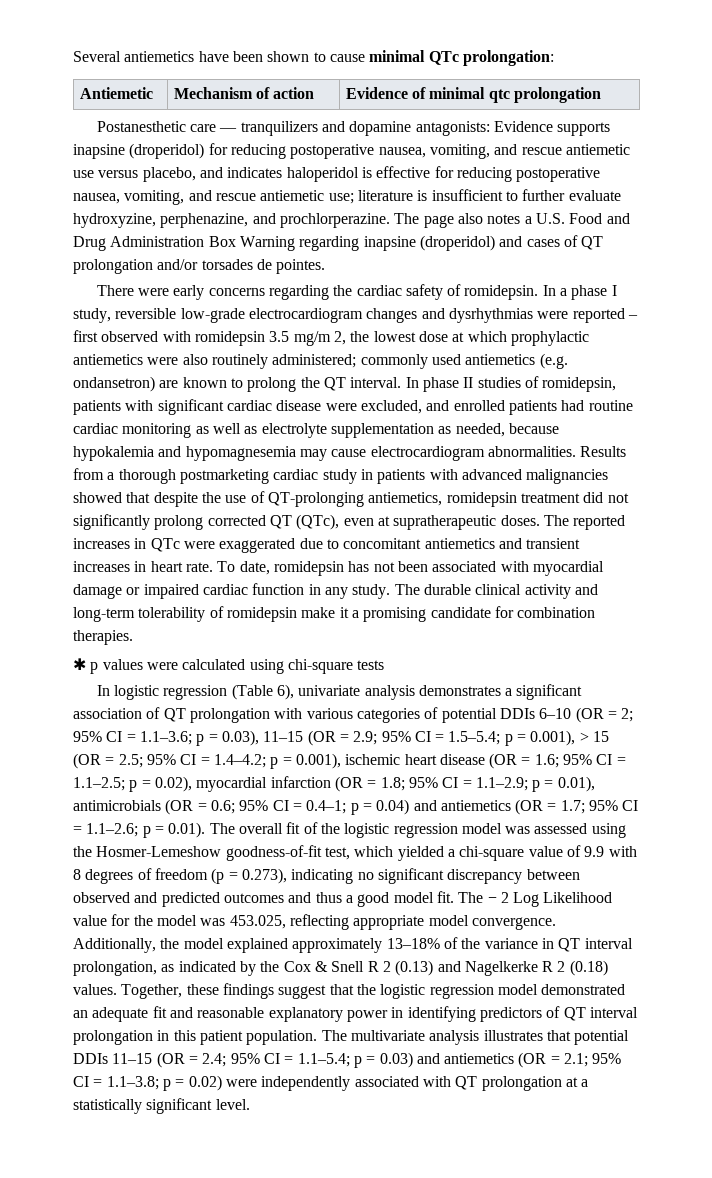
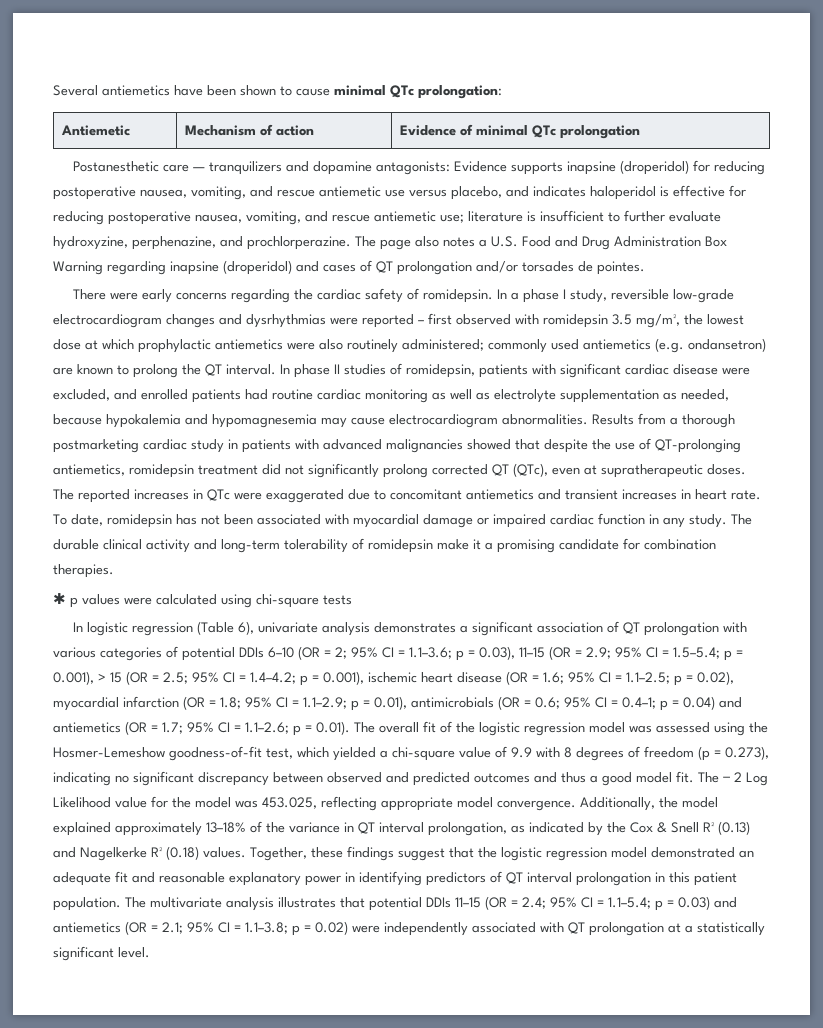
- Antiemetic | Mechanism of action | Evidence of minimal qtc prolongation
+ Antiemetic | Mechanism of action | Evidence of minimal QTc prolongation
- In a phase I study, reversible low-grade electrocardiogram changes and dysrhythmias were reported – first observed with romidepsin 3.5 mg/m 2, the lowest dose at which prophylactic antiemetics were also routinely administered; commonly used antiemetics (e.g. ondansetron) are known to prolong the QT interval.
+ In a phase I study, reversible low-grade electrocardiogram changes and dysrhythmias were reported – first observed with romidepsin 3.5 mg/m², the lowest dose at which prophylactic antiemetics were also routinely administered; commonly used antiemetics (e.g. ondansetron) are known to prolong the QT interval.
- Additionally, the model explained approximately 13–18% of the variance in QT interval prolongation, as indicated by the Cox & Snell R 2 (0.13) and Nagelkerke R 2 (0.18) values.
+ Additionally, the model explained approximately 13–18% of the variance in QT interval prolongation, as indicated by the Cox & Snell R² (0.13) and Nagelkerke R² (0.18) values.

